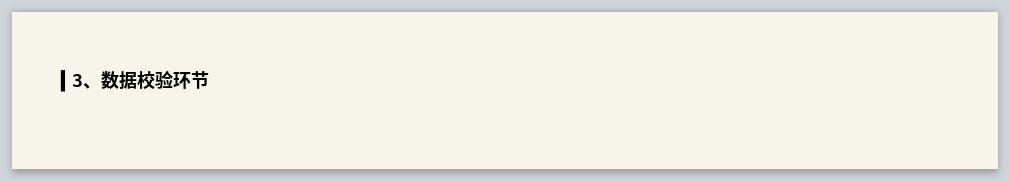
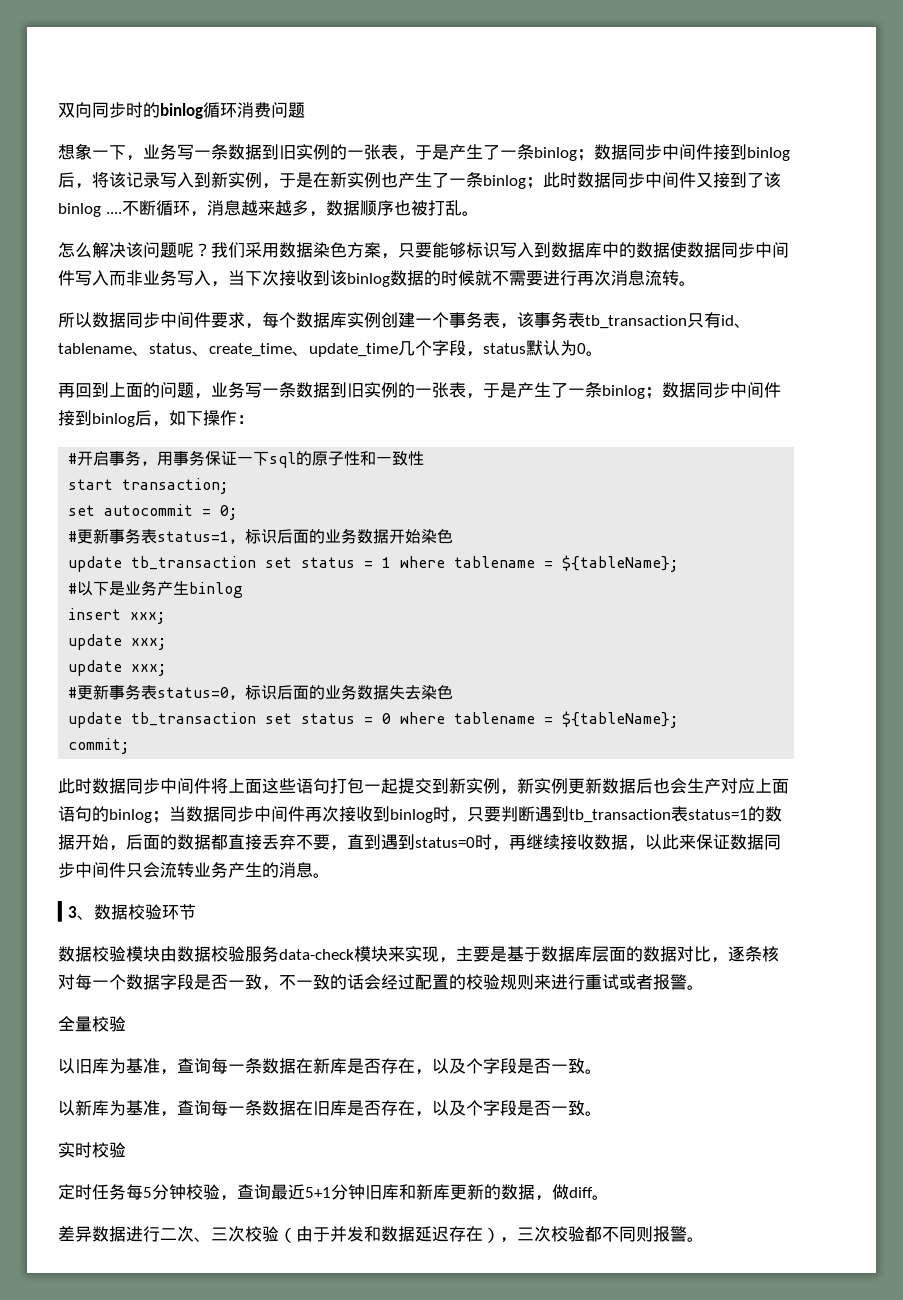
+ 双向同步时的binlog循环消费问题
+ 想象一下，业务写一条数据到旧实例的一张表，于是产生了一条binlog；数据同步中间件接到binlog后，将该记录写入到新实例，于是在新实例也产生了一条binlog；此时数据同步中间件又接到了该binlog ....不断循环，消息越来越多，数据顺序也被打乱。
+ 怎么解决该问题呢？我们采用数据染色方案，只要能够标识写入到数据库中的数据使数据同步中间件写入而非业务写入，当下次接收到该binlog数据的时候就不需要进行再次消息流转。
+ 所以数据同步中间件要求，每个数据库实例创建一个事务表，该事务表tb_transaction只有id、tablename、status、create_time、update_time几个字段，status默认为0。
+ 再回到上面的问题，业务写一条数据到旧实例的一张表，于是产生了一条binlog；数据同步中间件接到binlog后，如下操作：
+ #开启事务，用事务保证一下sql的原子性和一致性
+ start transaction;
+ set autocommit = 0;
+ #更新事务表status=1，标识后面的业务数据开始染色
+ update tb_transaction set status = 1 where tablename = ${tableName};
+ #以下是业务产生binlog
+ insert xxx;
+ update xxx;
+ update xxx;
+ #更新事务表status=0，标识后面的业务数据失去染色
+ update tb_transaction set status = 0 where tablename = ${tableName};
+ commit;
+ 此时数据同步中间件将上面这些语句打包一起提交到新实例，新实例更新数据后也会生产对应上面语句的binlog；当数据同步中间件再次接收到binlog时，只要判断遇到tb_transaction表status=1的数据开始，后面的数据都直接丢弃不要，直到遇到status=0时，再继续接收数据，以此来保证数据同步中间件只会流转业务产生的消息。
+ 数据校验模块由数据校验服务data-check模块来实现，主要是基于数据库层面的数据对比，逐条核对每一个数据字段是否一致，不一致的话会经过配置的校验规则来进行重试或者报警。
+ 全量校验
+ 以旧库为基准，查询每一条数据在新库是否存在，以及个字段是否一致。
+ 以新库为基准，查询每一条数据在旧库是否存在，以及个字段是否一致。
+ 实时校验
+ 定时任务每5分钟校验，查询最近5+1分钟旧库和新库更新的数据，做diff。
+ 差异数据进行二次、三次校验（由于并发和数据延迟存在），三次校验都不同则报警。

